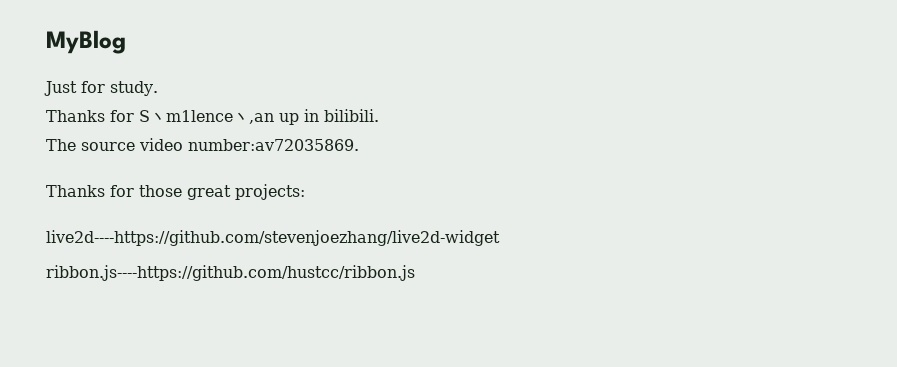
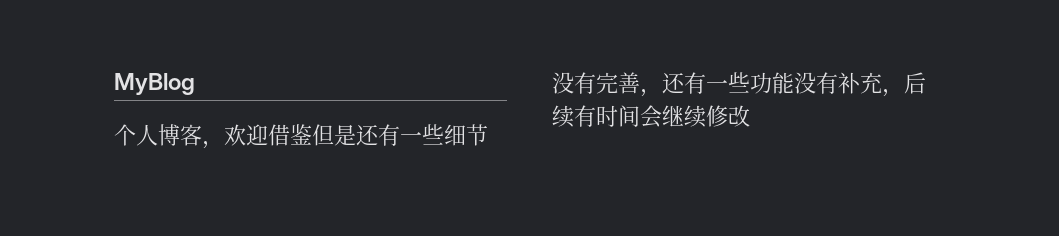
- Just for study.
- Thanks for S丶m1lence丶,an up in bilibili.
- The source video number:av72035869.
- Thanks for those great projects:
- live2d----https://github.com/stevenjoezhang/live2d-widget
- ribbon.js----https://github.com/hustcc/ribbon.js
+ 个人博客，欢迎借鉴但是还有一些细节没有完善，还有一些功能没有补充，后续有时间会继续修改

